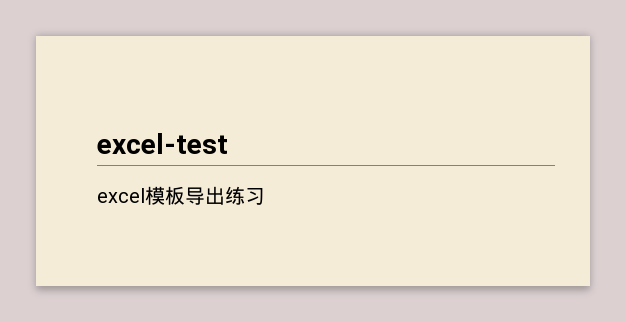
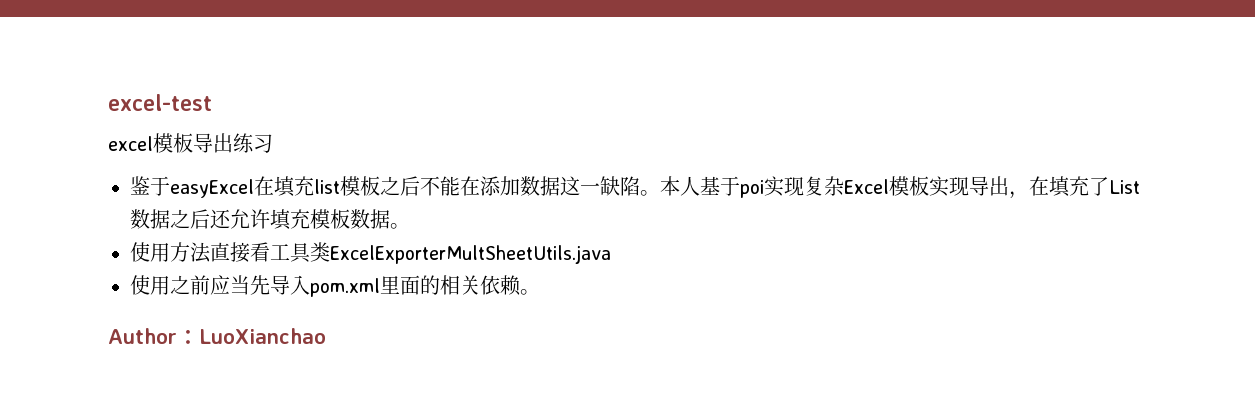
+ 鉴于easyExcel在填充list模板之后不能在添加数据这一缺陷。本人基于poi实现复杂Excel模板实现导出，在填充了List数据之后还允许填充模板数据。
+ 使用方法直接看工具类ExcelExporterMultSheetUtils.java
+ 使用之前应当先导入pom.xml里面的相关依赖。
+ Author：LuoXianchao

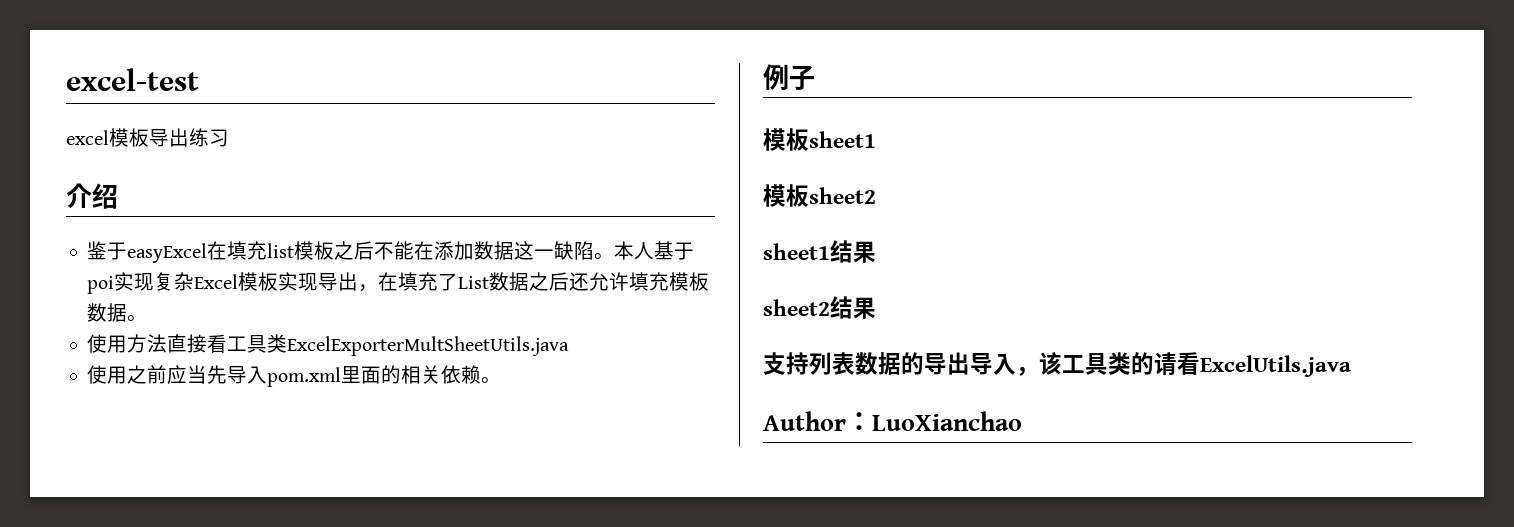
+ 介绍
+ 例子
+ 模板sheet1
+ 模板sheet2
+ sheet1结果
+ sheet2结果
+ 支持列表数据的导出导入，该工具类的请看ExcelUtils.java

